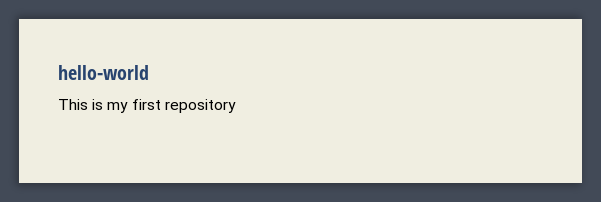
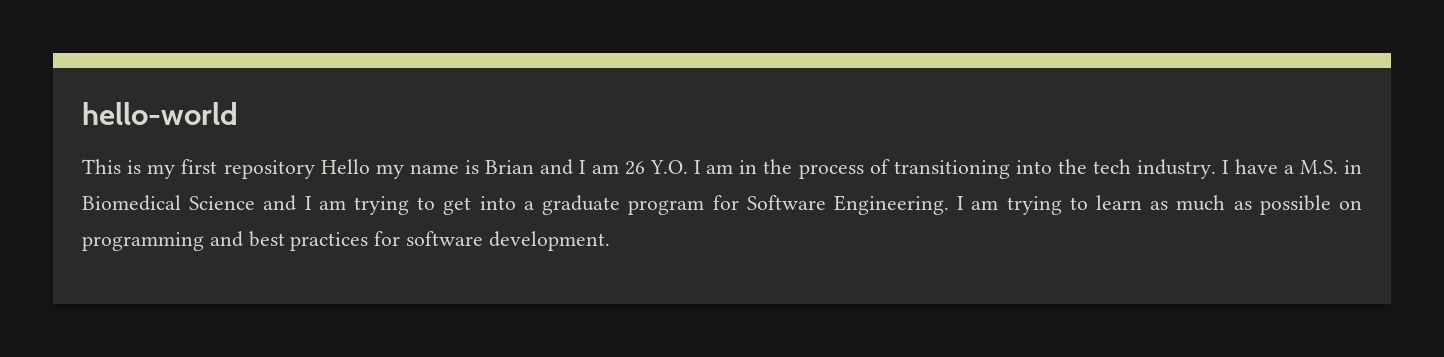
- This is my first repository
+ This is my first repository Hello my name is Brian and I am 26 Y.O. I am in the process of transitioning into the tech industry. I have a M.S. in Biomedical Science and I am trying to get into a graduate program for Software Engineering. I am trying to learn as much as possible on programming and best practices for software development.

